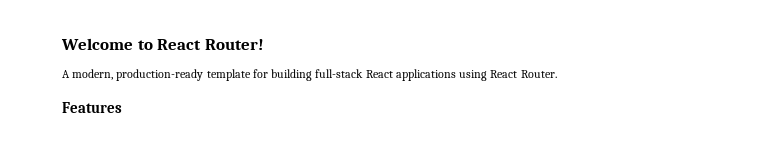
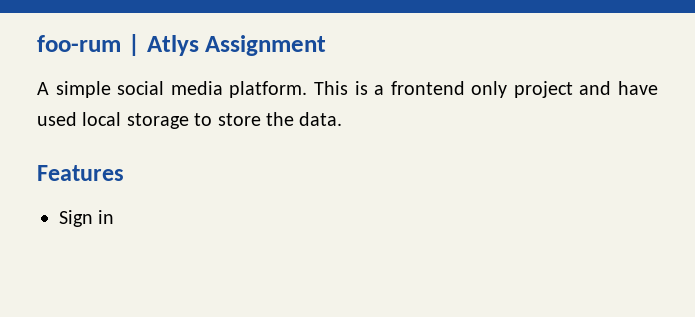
- Welcome to React Router!
- A modern, production-ready template for building full-stack React applications using React Router.
+ foo-rum | Atlys Assignment
+ A simple social media platform. This is a frontend only project and have used local storage to store the data.
+ Sign in

